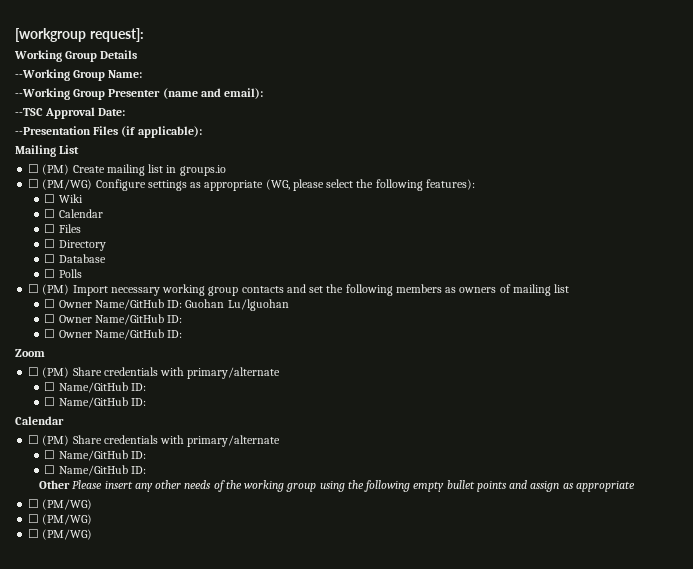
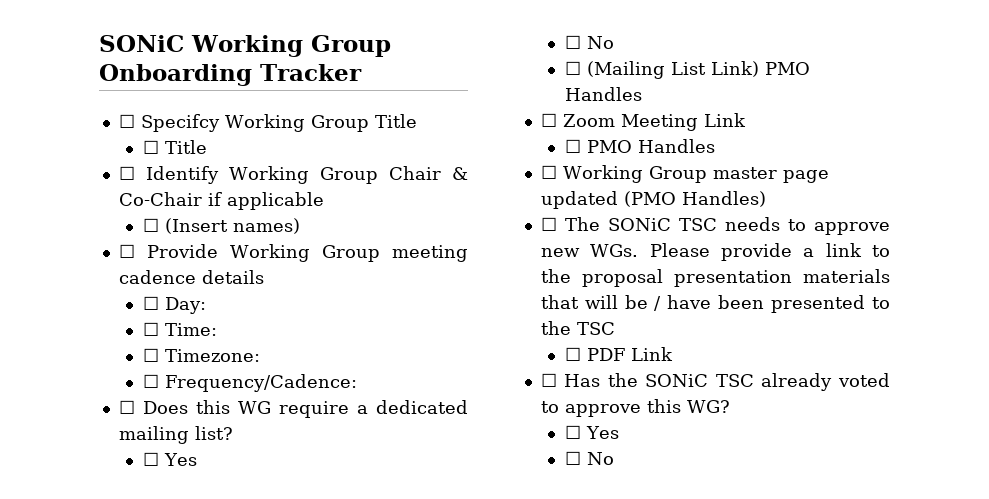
- [workgroup request]:
- Working Group Details
- --Working Group Name:
- --Working Group Presenter (name and email):
- --TSC Approval Date:
- --Presentation Files (if applicable):
- Mailing List
- ☐ (PM) Create mailing list in groups.io
- ☐ (PM/WG) Configure settings as appropriate (WG, please select the following features):
- ☐ Wiki
- ☐ Calendar
- ☐ Files
- ☐ Directory
- ☐ Database
- ☐ Polls
- ☐ (PM) Import necessary working group contacts and set the following members as owners of mailing list
- ☐ Owner Name/GitHub ID: Guohan Lu/lguohan
- ☐ Owner Name/GitHub ID:
- ☐ Owner Name/GitHub ID:
- Zoom
- ☐ (PM) Share credentials with primary/alternate
- ☐ Name/GitHub ID:
- ☐ Name/GitHub ID:
- Calendar
- ☐ (PM) Share credentials with primary/alternate
- ☐ Name/GitHub ID:
- ☐ Name/GitHub ID:
- Other Please insert any other needs of the working group using the following empty bullet points and assign as appropriate
- ☐ (PM/WG)
- ☐ (PM/WG)
- ☐ (PM/WG)
+ SONiC Working Group Onboarding Tracker
+ ☐ Specifcy Working Group Title
+ ☐ Title
+ ☐ Identify Working Group Chair & Co-Chair if applicable
+ ☐ (Insert names)
+ ☐ Provide Working Group meeting cadence details
+ ☐ Day:
+ ☐ Time:
+ ☐ Timezone:
+ ☐ Frequency/Cadence:
+ ☐ Does this WG require a dedicated mailing list?
+ ☐ Yes
+ ☐ No
+ ☐ (Mailing List Link) PMO Handles
+ ☐ Zoom Meeting Link
+ ☐ PMO Handles
+ ☐ Working Group master page updated (PMO Handles)
+ ☐ The SONiC TSC needs to approve new WGs. Please provide a link to the proposal presentation materials that will be / have been presented to the TSC
+ ☐ PDF Link
+ ☐ Has the SONiC TSC already voted to approve this WG?
+ ☐ Yes
+ ☐ No

